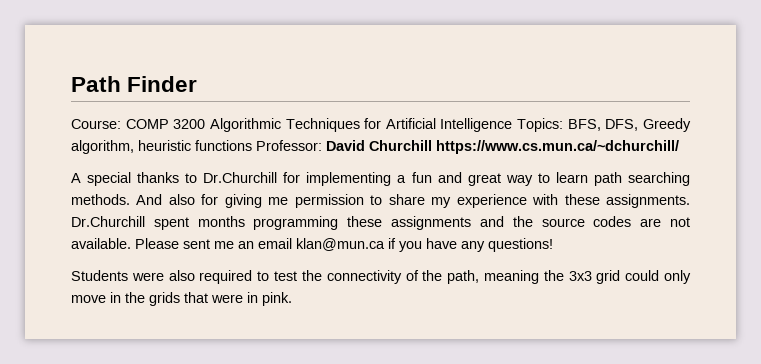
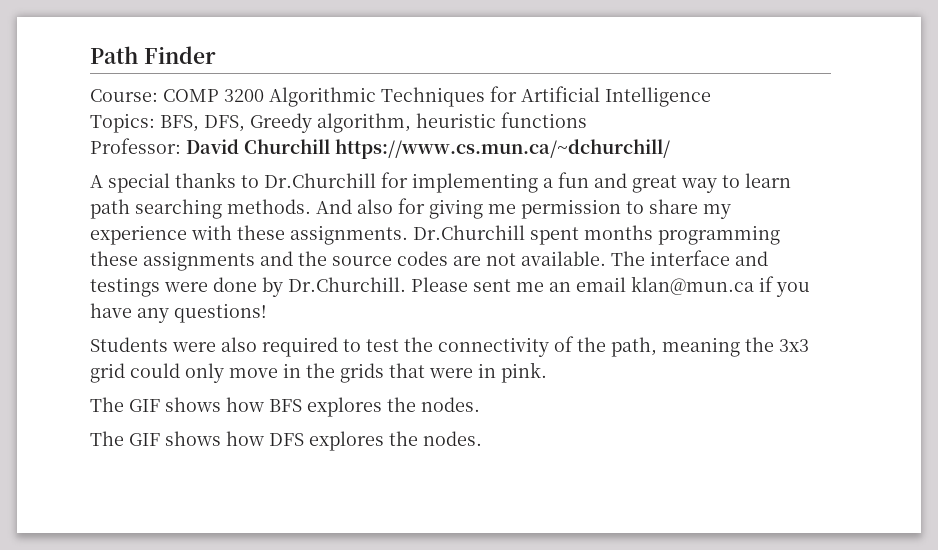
- Course: COMP 3200 Algorithmic Techniques for Artificial Intelligence Topics: BFS, DFS, Greedy algorithm, heuristic functions Professor: David Churchill https://www.cs.mun.ca/~dchurchill/
+ Course: COMP 3200 Algorithmic Techniques for Artificial Intelligence
+ Topics: BFS, DFS, Greedy algorithm, heuristic functions
+ Professor: David Churchill https://www.cs.mun.ca/~dchurchill/
- Please sent me an email klan@mun.ca if you have any questions!
+ The interface and testings were done by Dr.Churchill. Please sent me an email klan@mun.ca if you have any questions!
+ The GIF shows how BFS explores the nodes.
+ The GIF shows how DFS explores the nodes.

